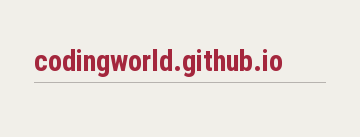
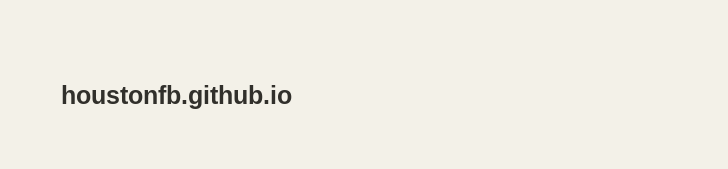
- codingworld.github.io
+ houstonfb.github.io

